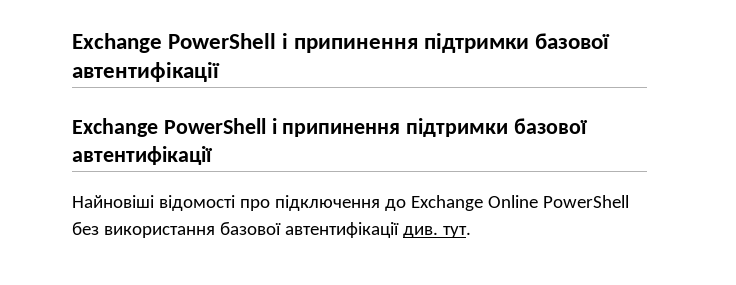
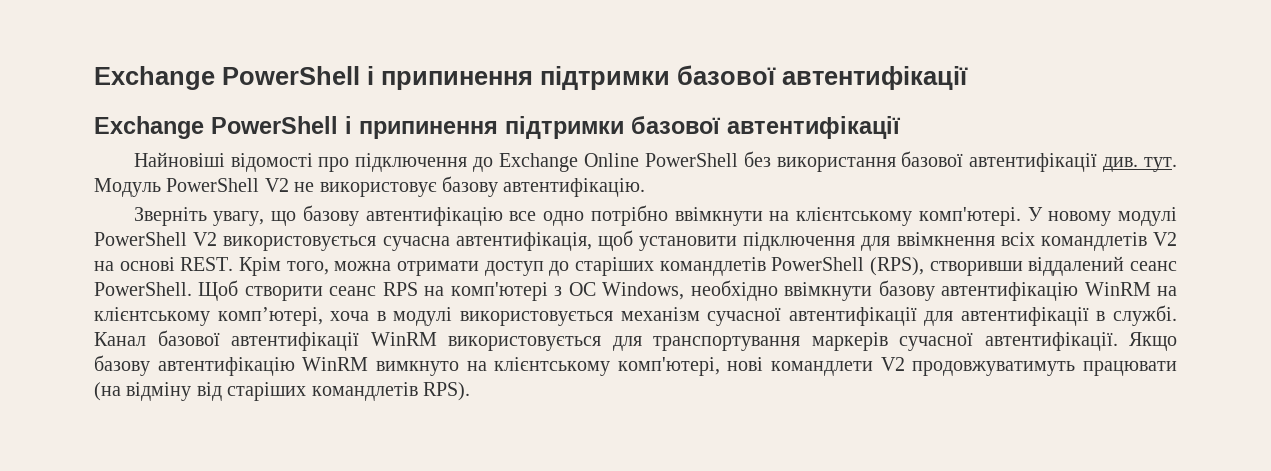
+ Модуль PowerShell V2 не використовує базову автентифікацію.
+ Зверніть увагу, що базову автентифікацію все одно потрібно ввімкнути на клієнтському комп'ютері. У новому модулі PowerShell V2 використовується сучасна автентифікація, щоб установити підключення для ввімкнення всіх командлетів V2 на основі REST. Крім того, можна отримати доступ до старіших командлетів PowerShell (RPS), створивши віддалений сеанс PowerShell. Щоб створити сеанс RPS на комп'ютері з ОС Windows, необхідно ввімкнути базову автентифікацію WinRM на клієнтському комп’ютері, хоча в модулі використовується механізм сучасної автентифікації для автентифікації в службі. Канал базової автентифікації WinRM використовується для транспортування маркерів сучасної автентифікації. Якщо базову автентифікацію WinRM вимкнуто на клієнтському комп'ютері, нові командлети V2 продовжуватимуть працювати (на відміну від старіших командлетів RPS).

